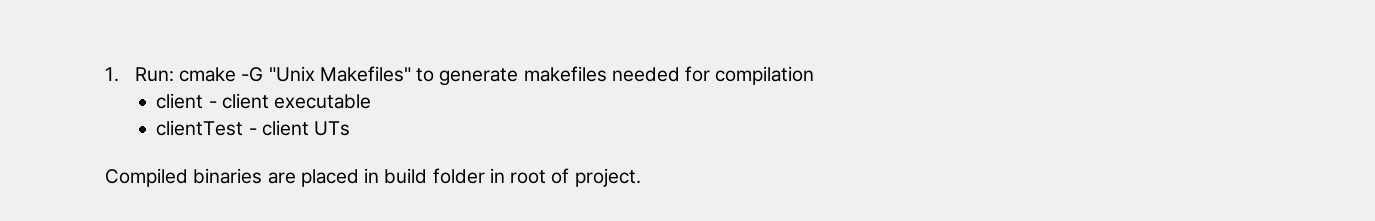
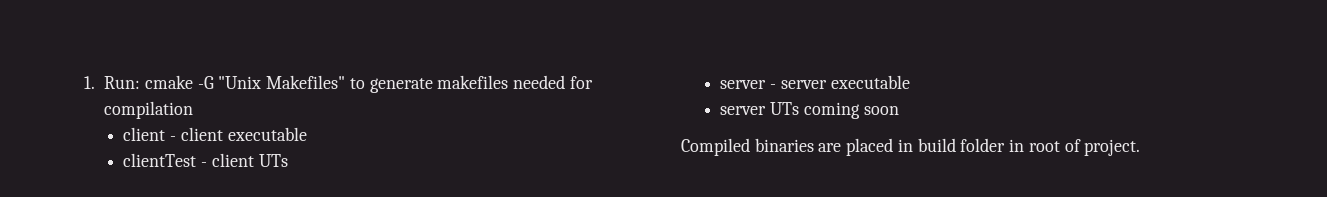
+ server - server executable
+ server UTs coming soon

